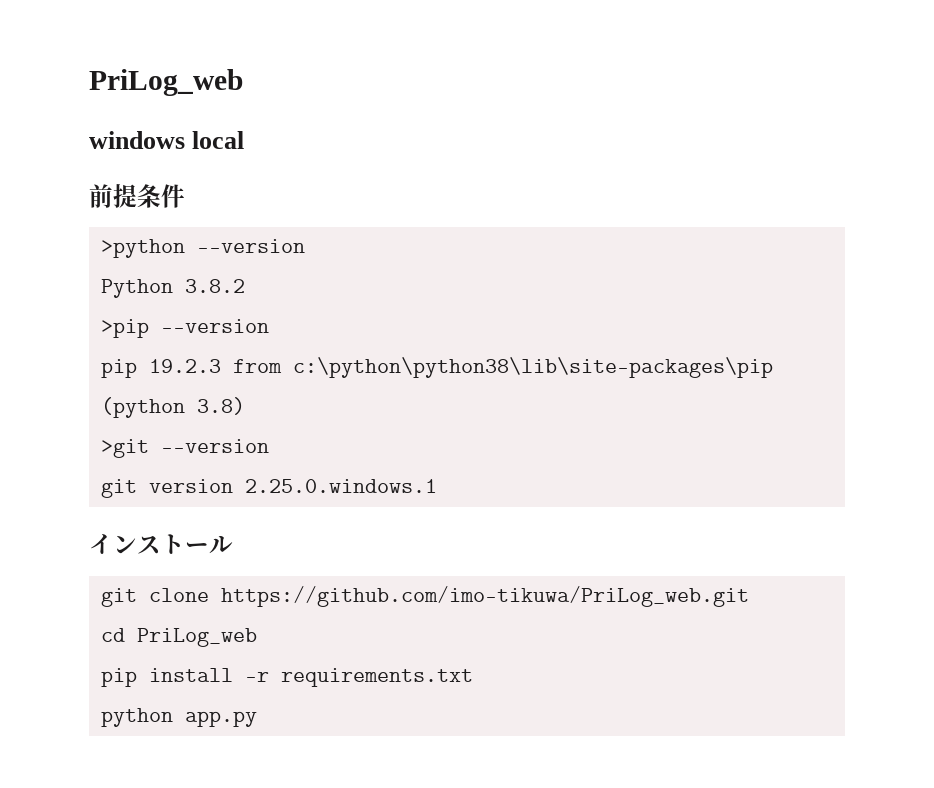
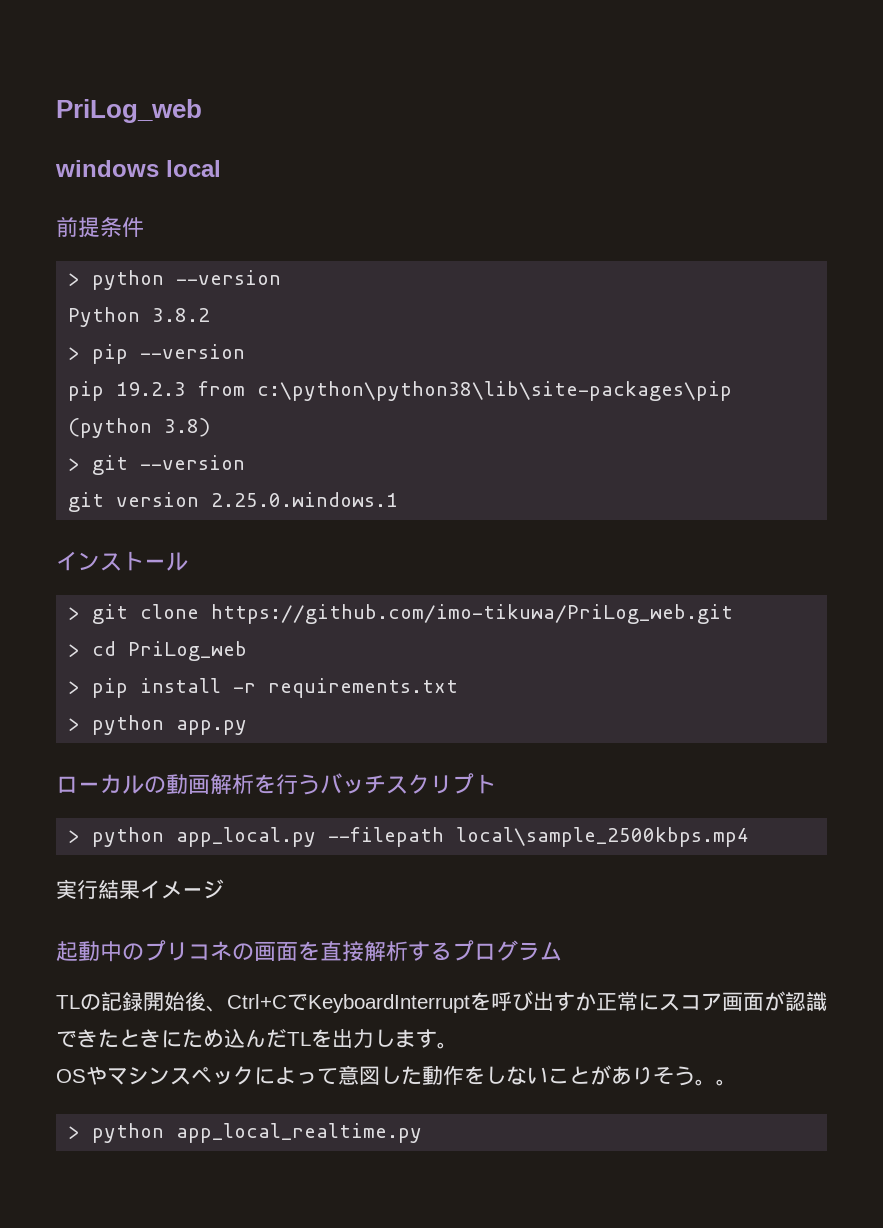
- >python --version
+ > python --version
- >pip --version
+ > pip --version
- >git --version
+ > git --version
- git clone https://github.com/imo-tikuwa/PriLog_web.git
+ > git clone https://github.com/imo-tikuwa/PriLog_web.git
- cd PriLog_web
+ > cd PriLog_web
- pip install -r requirements.txt
+ > pip install -r requirements.txt
- python app.py
+ > python app.py
+ ローカルの動画解析を行うバッチスクリプト
+ > python app_local.py --filepath local\sample_2500kbps.mp4
+ 実行結果イメージ
+ 起動中のプリコネの画面を直接解析するプログラム
+ TLの記録開始後、Ctrl+CでKeyboardInterruptを呼び出すか正常にスコア画面が認識できたときにため込んだTLを出力します。
+ OSやマシンスペックによって意図した動作をしないことがありそう。。
+ > python app_local_realtime.py

